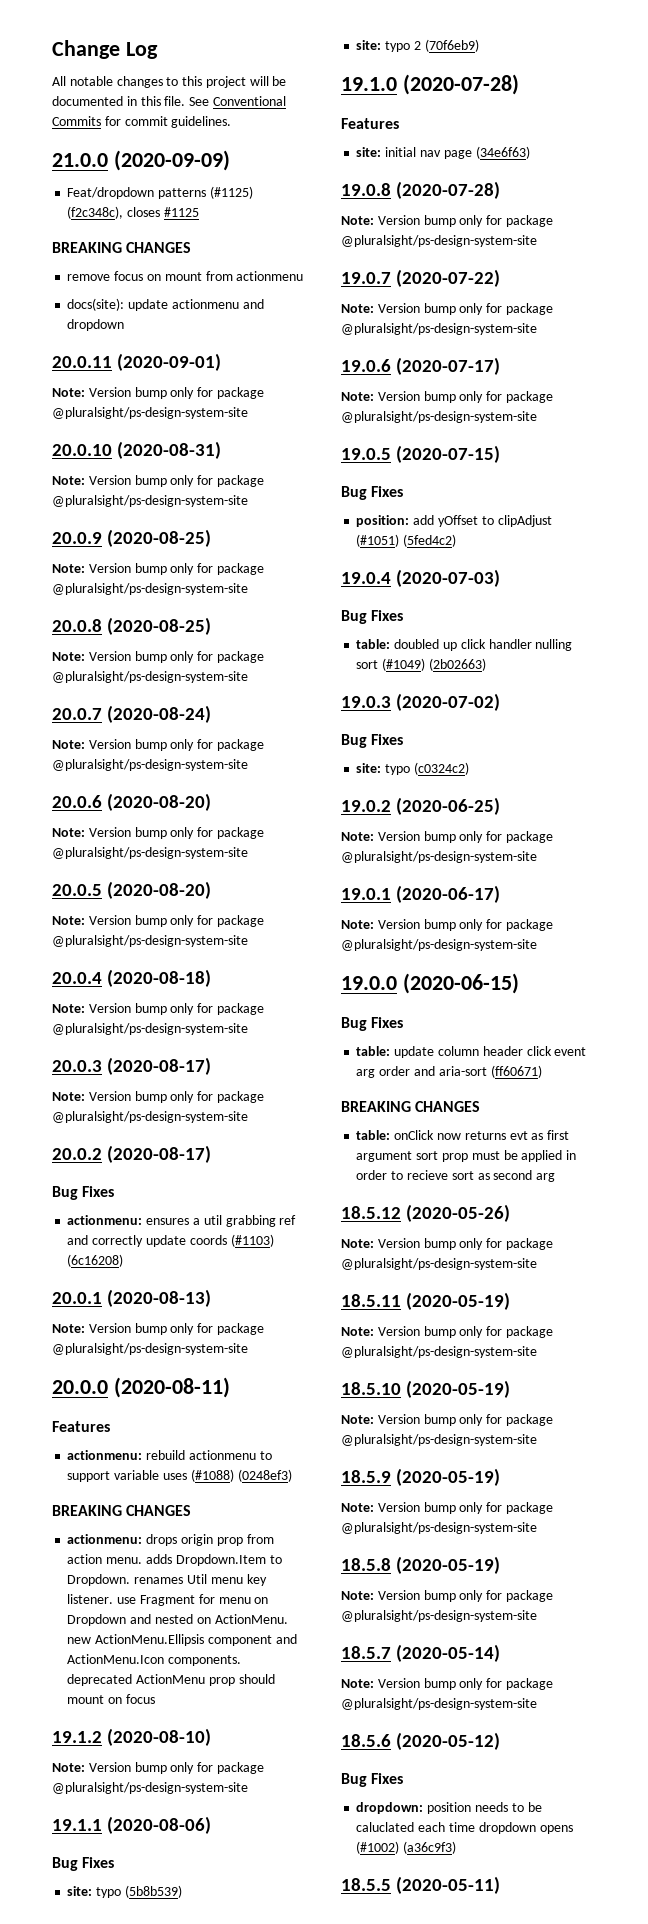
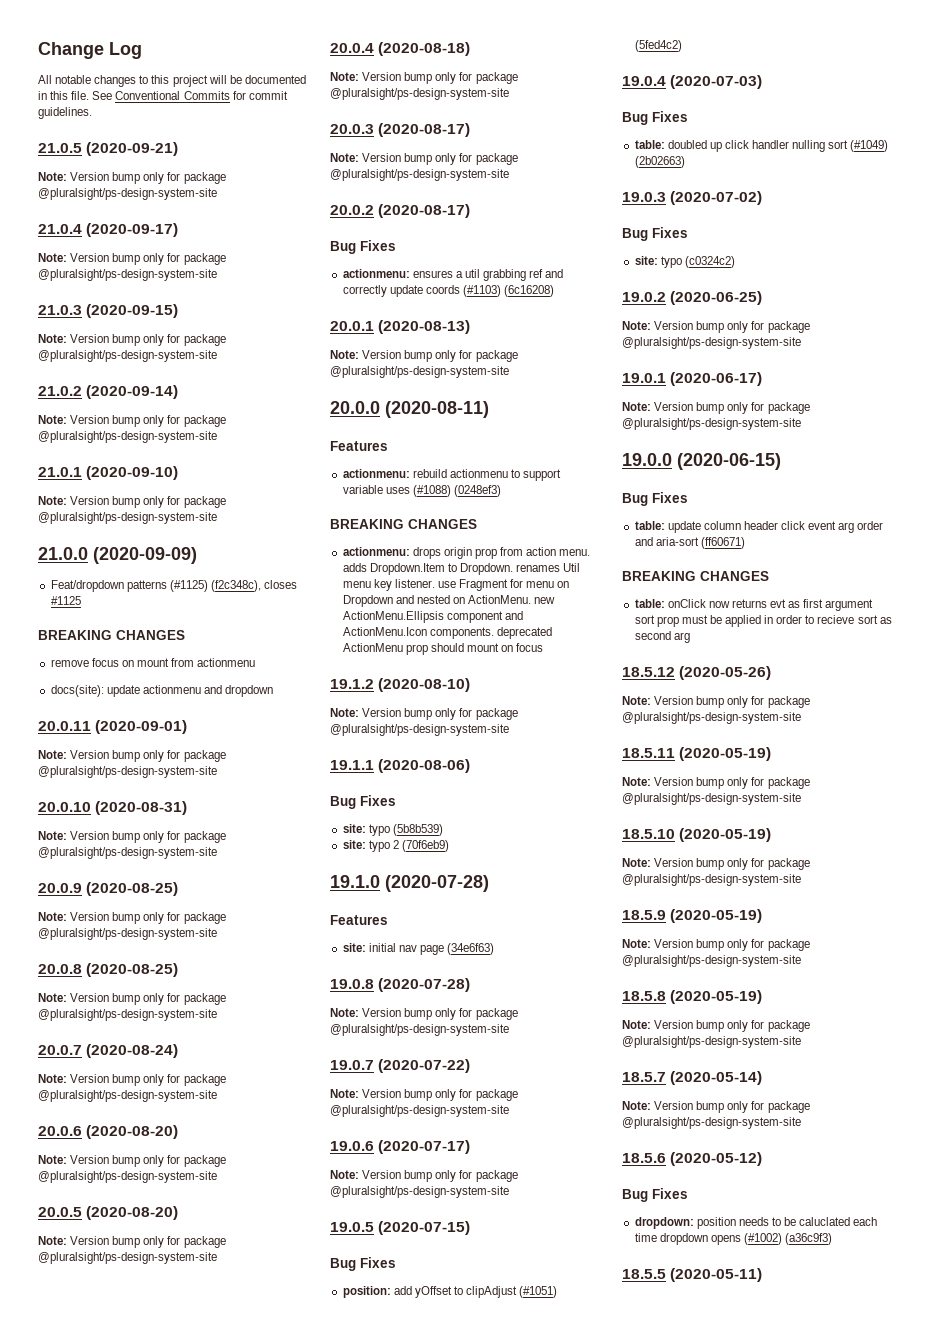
+ 21.0.5 (2020-09-21)
+ Note: Version bump only for package @pluralsight/ps-design-system-site
+ 21.0.4 (2020-09-17)
+ Note: Version bump only for package @pluralsight/ps-design-system-site
+ 21.0.3 (2020-09-15)
+ Note: Version bump only for package @pluralsight/ps-design-system-site
+ 21.0.2 (2020-09-14)
+ Note: Version bump only for package @pluralsight/ps-design-system-site
+ 21.0.1 (2020-09-10)
+ Note: Version bump only for package @pluralsight/ps-design-system-site

